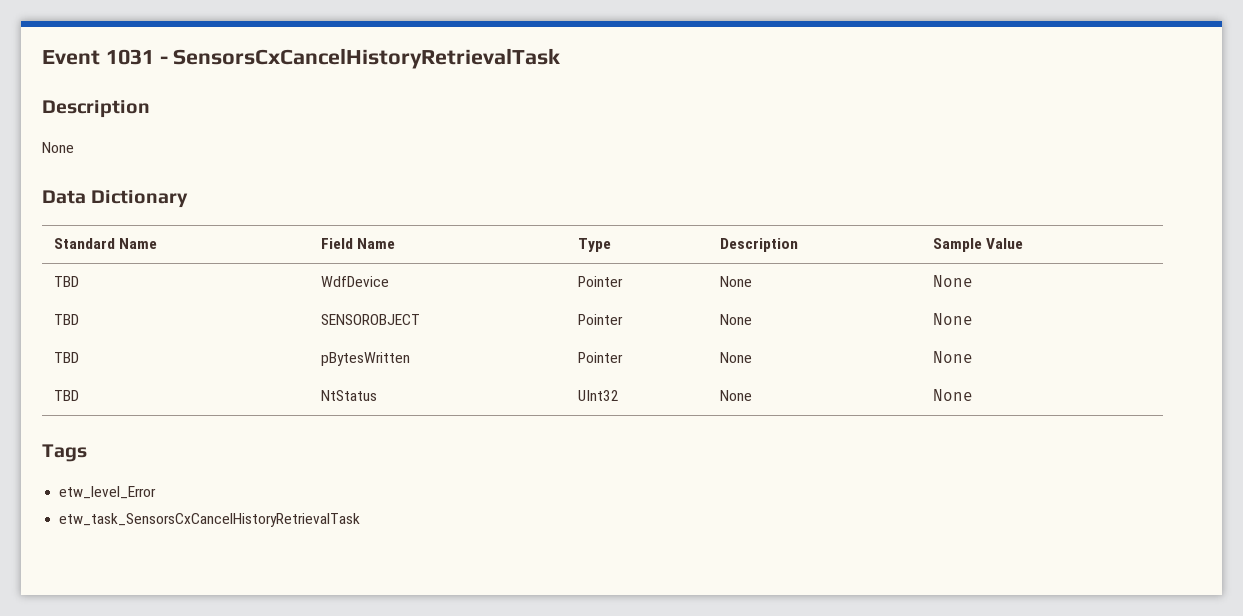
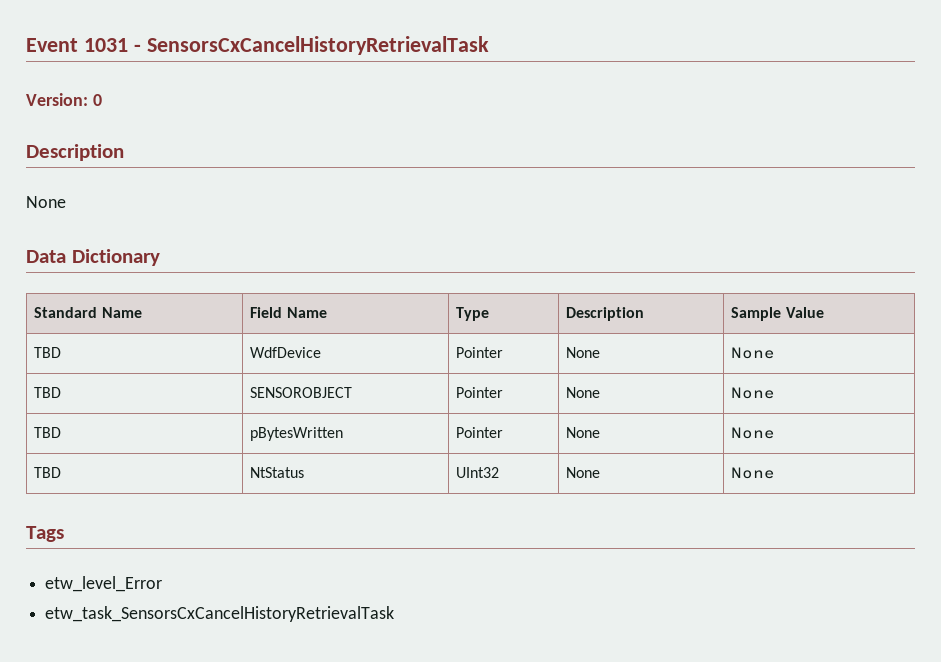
+ Version: 0

